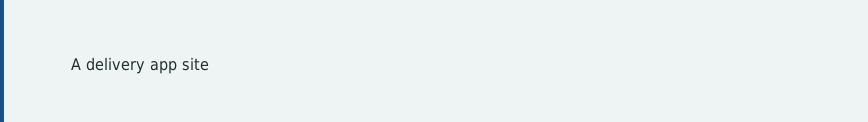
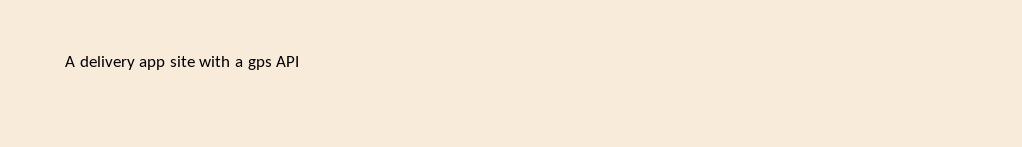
- A delivery app site
+ A delivery app site with a gps API

